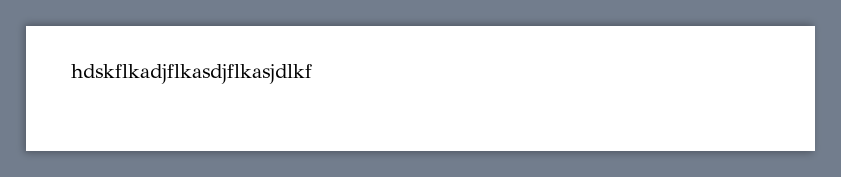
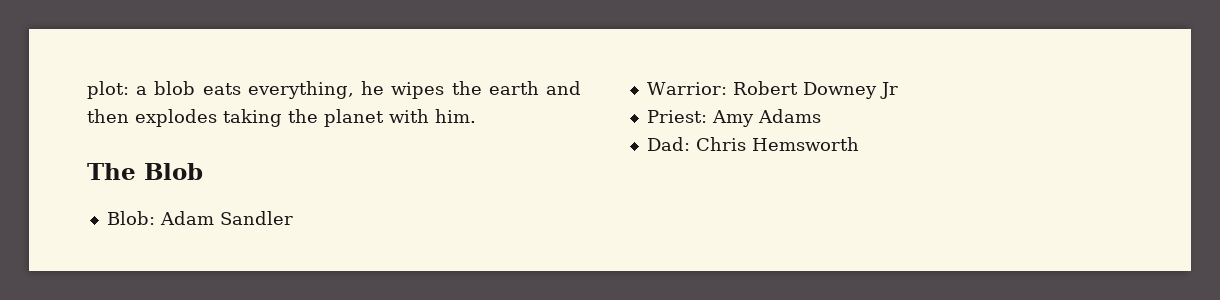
- hdskflkadjflkasdjflkasjdlkf
+ plot: a blob eats everything, he wipes the earth and then explodes taking the planet with him.
+ The Blob
+ Blob: Adam Sandler
+ Warrior: Robert Downey Jr
+ Priest: Amy Adams
+ Dad: Chris Hemsworth

